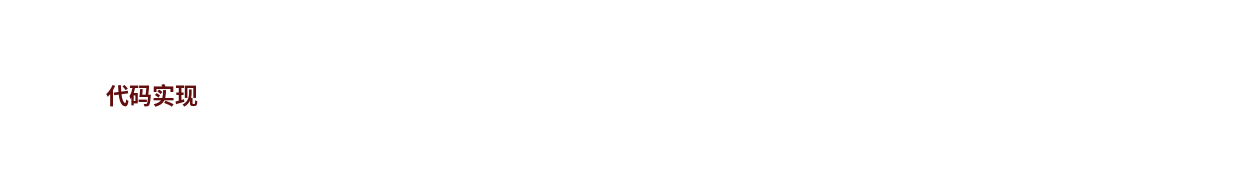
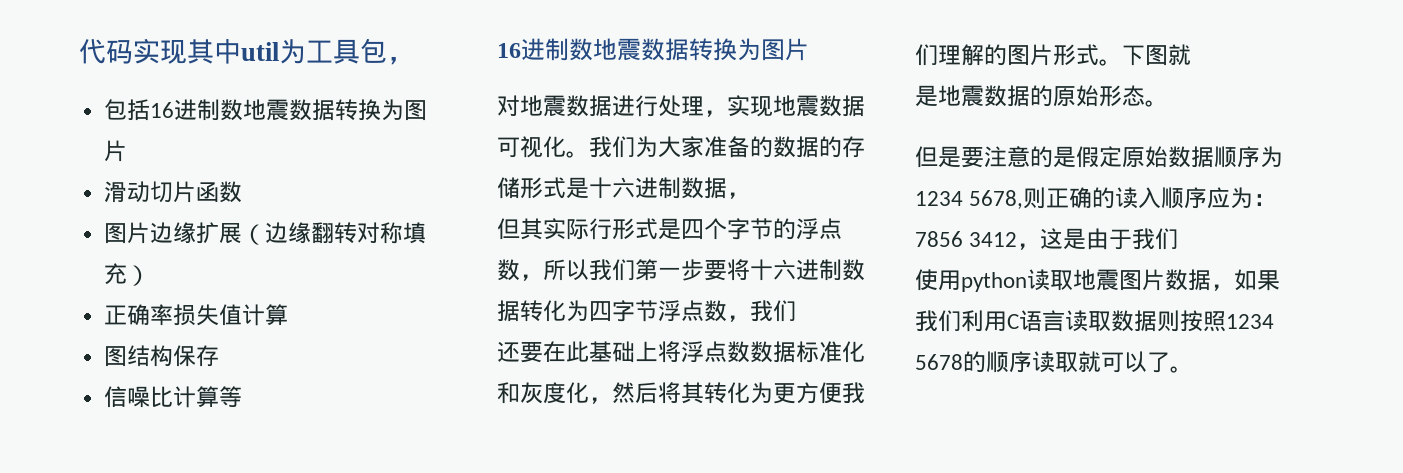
- 代码实现
+ 代码实现其中util为工具包，
+ 包括16进制数地震数据转换为图片
+ 滑动切片函数
+ 图片边缘扩展（边缘翻转对称填充）
+ 正确率损失值计算
+ 图结构保存
+ 信噪比计算等
+ 16进制数地震数据转换为图片
+ 对地震数据进行处理，实现地震数据可视化。我们为大家准备的数据的存储形式是十六进制数据，
+ 但其实际行形式是四个字节的浮点数，所以我们第一步要将十六进制数据转化为四字节浮点数，我们
+ 还要在此基础上将浮点数数据标准化和灰度化，然后将其转化为更方便我们理解的图片形式。下图就
+ 是地震数据的原始形态。
+ 但是要注意的是假定原始数据顺序为1234 5678,则正确的读入顺序应为：7856 3412，这是由于我们
+ 使用python读取地震图片数据，如果我们利用C语言读取数据则按照1234 5678的顺序读取就可以了。

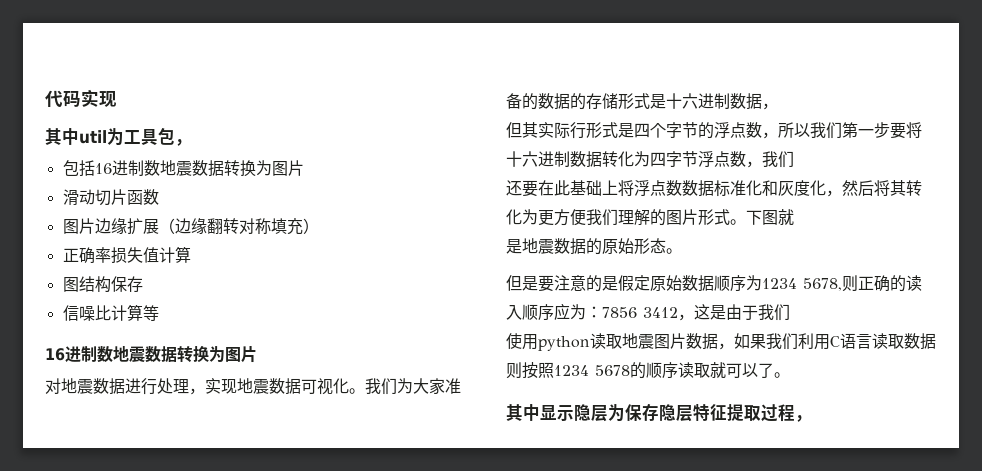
- 代码实现其中util为工具包，
+ 代码实现
+ 其中util为工具包，
+ 其中显示隐层为保存隐层特征提取过程，

